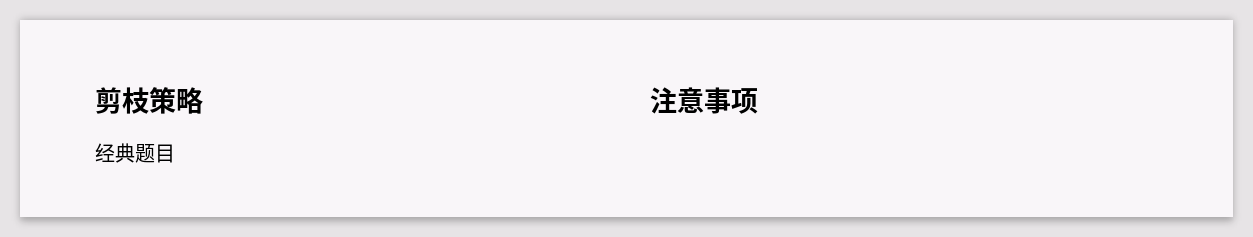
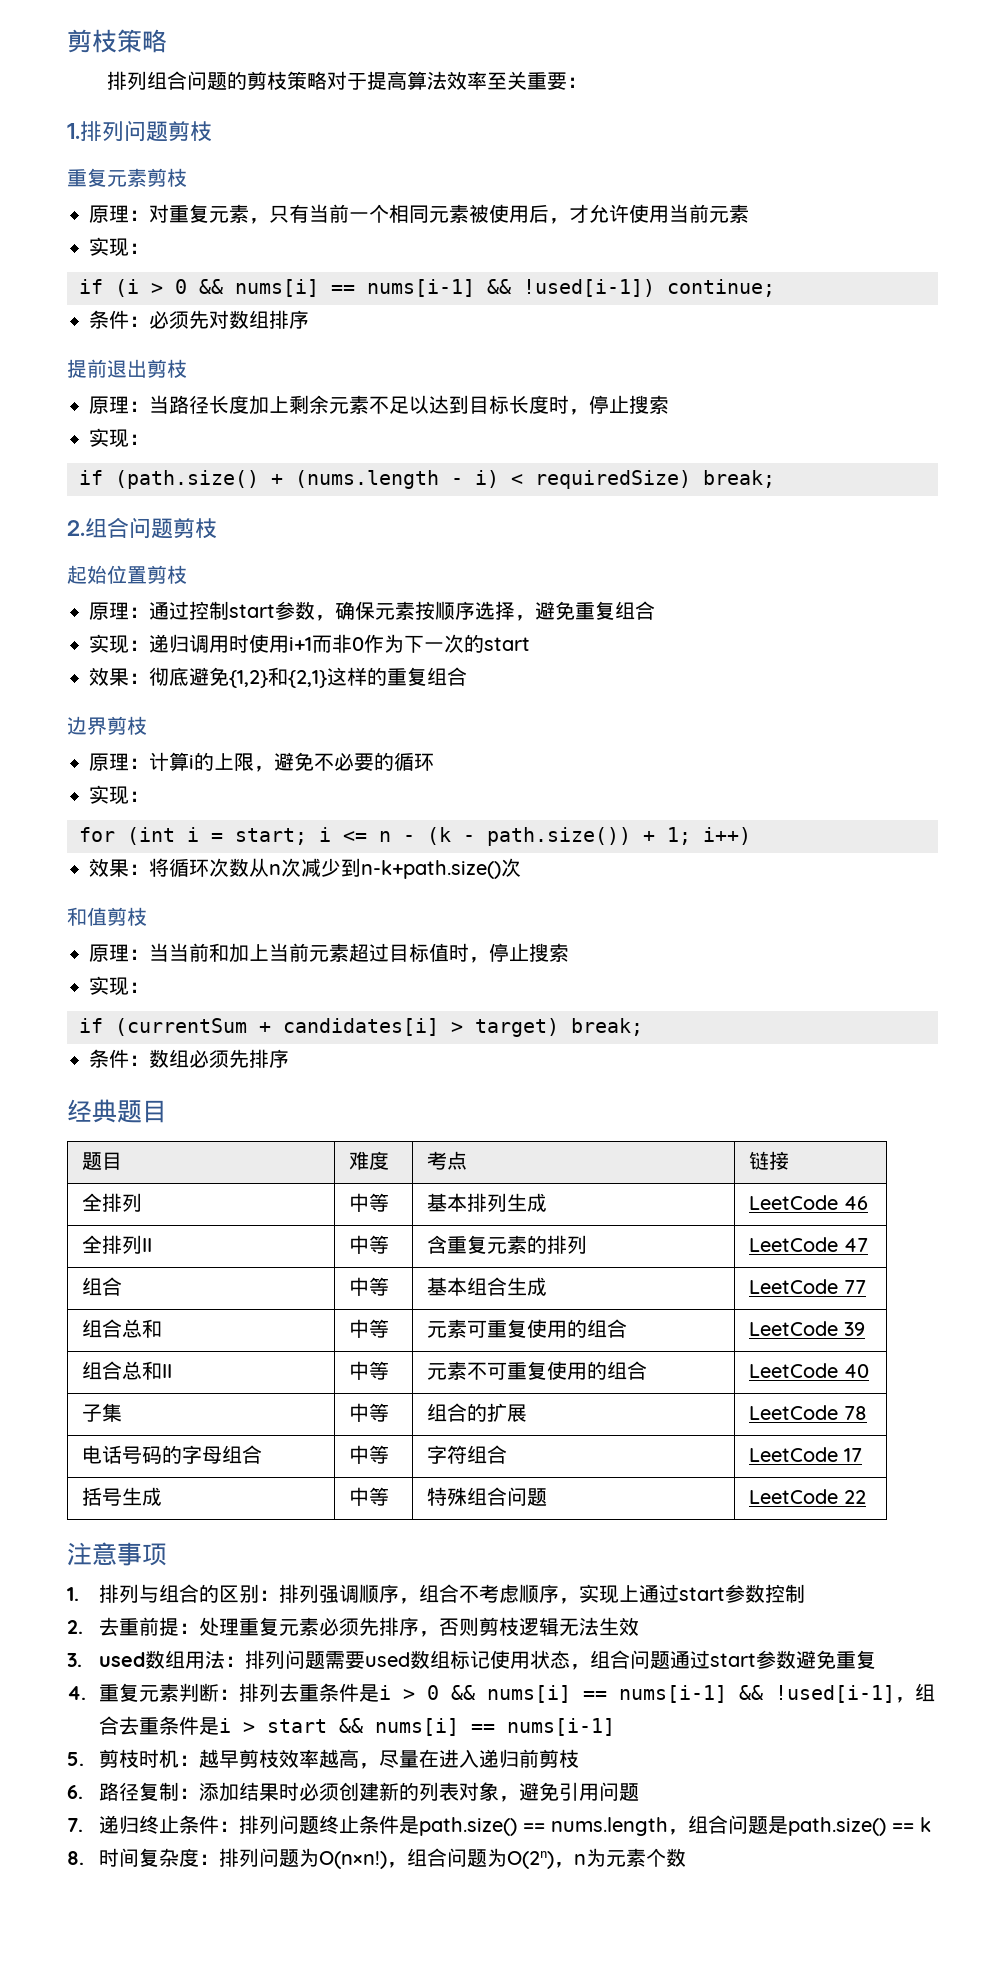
+ 排列组合问题的剪枝策略对于提高算法效率至关重要：
+ 1.排列问题剪枝
+ 重复元素剪枝
+ 原理：对重复元素，只有当前一个相同元素被使用后，才允许使用当前元素
+ 实现：
+ if (i > 0 && nums[i] == nums[i-1] && !used[i-1]) continue;
+ 条件：必须先对数组排序
+ 提前退出剪枝
+ 原理：当路径长度加上剩余元素不足以达到目标长度时，停止搜索
+ 实现：
+ if (path.size() + (nums.length - i) < requiredSize) break;
+ 2.组合问题剪枝
+ 起始位置剪枝
+ 原理：通过控制start参数，确保元素按顺序选择，避免重复组合
+ 实现：递归调用时使用i+1而非0作为下一次的start
+ 效果：彻底避免{1,2}和{2,1}这样的重复组合
+ 边界剪枝
+ 原理：计算i的上限，避免不必要的循环
+ 实现：
+ for (int i = start; i <= n - (k - path.size()) + 1; i++)
+ 效果：将循环次数从n次减少到n-k+path.size()次
+ 和值剪枝
+ 原理：当当前和加上当前元素超过目标值时，停止搜索
+ 实现：
+ if (currentSum + candidates[i] > target) break;
+ 条件：数组必须先排序
  经典题目
+ 题目 | 难度 | 考点 | 链接
+ 全排列 | 中等 | 基本排列生成 | LeetCode 46
+ 全排列II | 中等 | 含重复元素的排列 | LeetCode 47
+ 组合 | 中等 | 基本组合生成 | LeetCode 77
+ 组合总和 | 中等 | 元素可重复使用的组合 | LeetCode 39
+ 组合总和II | 中等 | 元素不可重复使用的组合 | LeetCode 40
+ 子集 | 中等 | 组合的扩展 | LeetCode 78
+ 电话号码的字母组合 | 中等 | 字符组合 | LeetCode 17
+ 括号生成 | 中等 | 特殊组合问题 | LeetCode 22
  注意事项
+ 1.排列与组合的区别：排列强调顺序，组合不考虑顺序，实现上通过start参数控制
+ 2.去重前提：处理重复元素必须先排序，否则剪枝逻辑无法生效
+ 3. used数组用法：排列问题需要used数组标记使用状态，组合问题通过start参数避免重复
+ 4.重复元素判断：排列去重条件是i > 0 && nums[i] == nums[i-1] && !used[i-1]，组合去重条件是i > start && nums[i] == nums[i-1]
+ 5.剪枝时机：越早剪枝效率越高，尽量在进入递归前剪枝
+ 6.路径复制：添加结果时必须创建新的列表对象，避免引用问题
+ 7.递归终止条件：排列问题终止条件是path.size() == nums.length，组合问题是path.size() == k
+ 8.时间复杂度：排列问题为O(n×n!)，组合问题为O(2ⁿ)，n为元素个数

